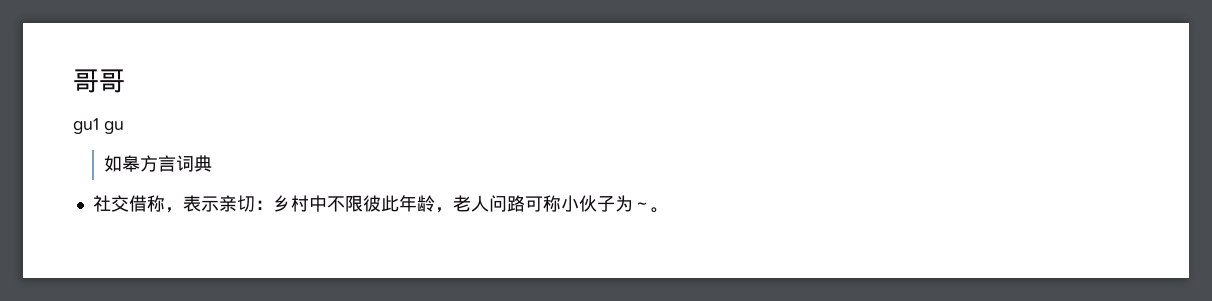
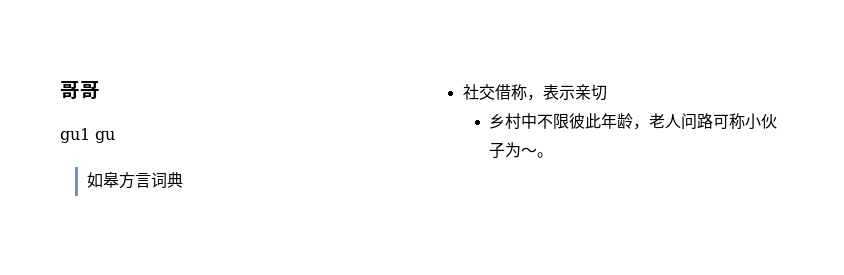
- 社交借称，表示亲切：乡村中不限彼此年龄，老人问路可称小伙子为～。
+ 社交借称，表示亲切
+ 乡村中不限彼此年龄，老人问路可称小伙子为～。

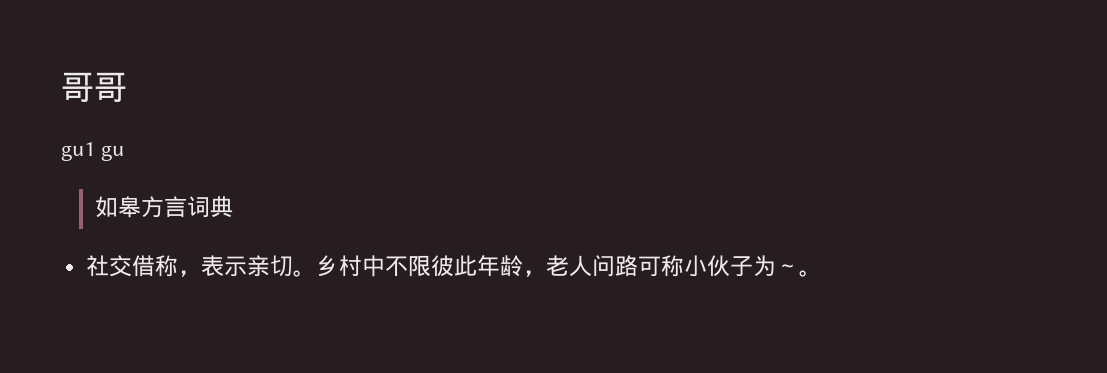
- 社交借称，表示亲切
- 乡村中不限彼此年龄，老人问路可称小伙子为～。
+ 社交借称，表示亲切。乡村中不限彼此年龄，老人问路可称小伙子为～。

